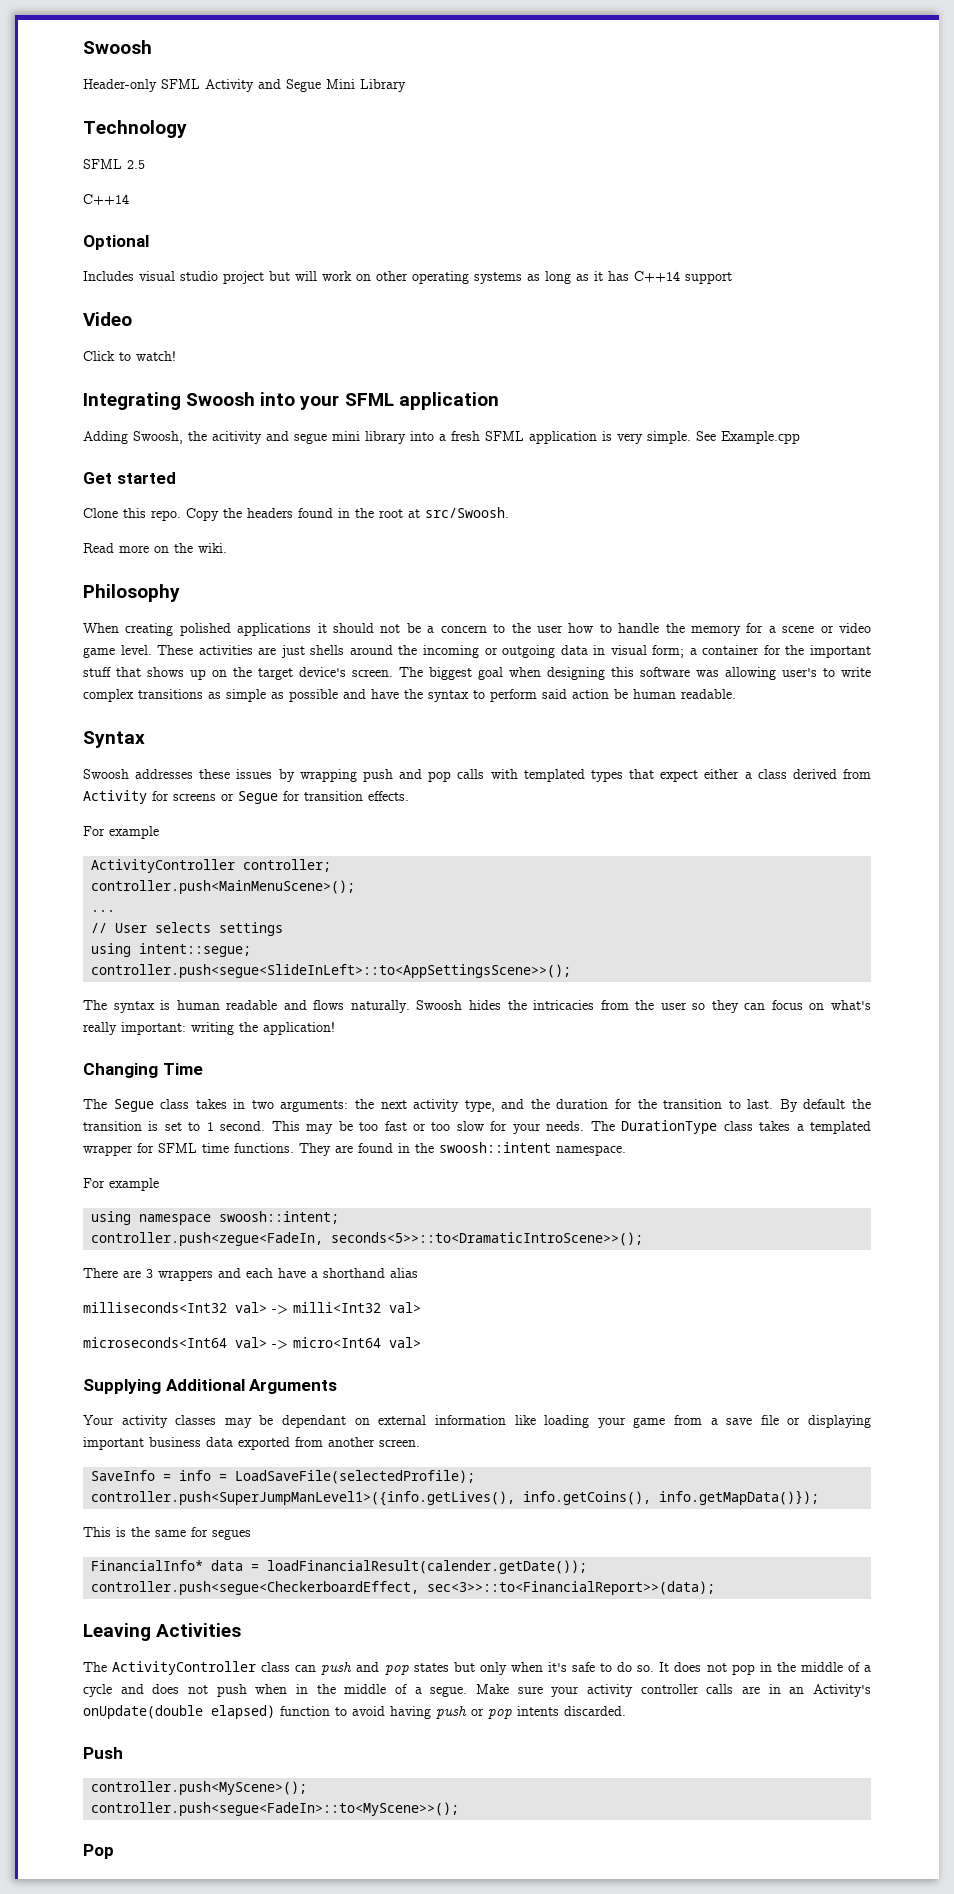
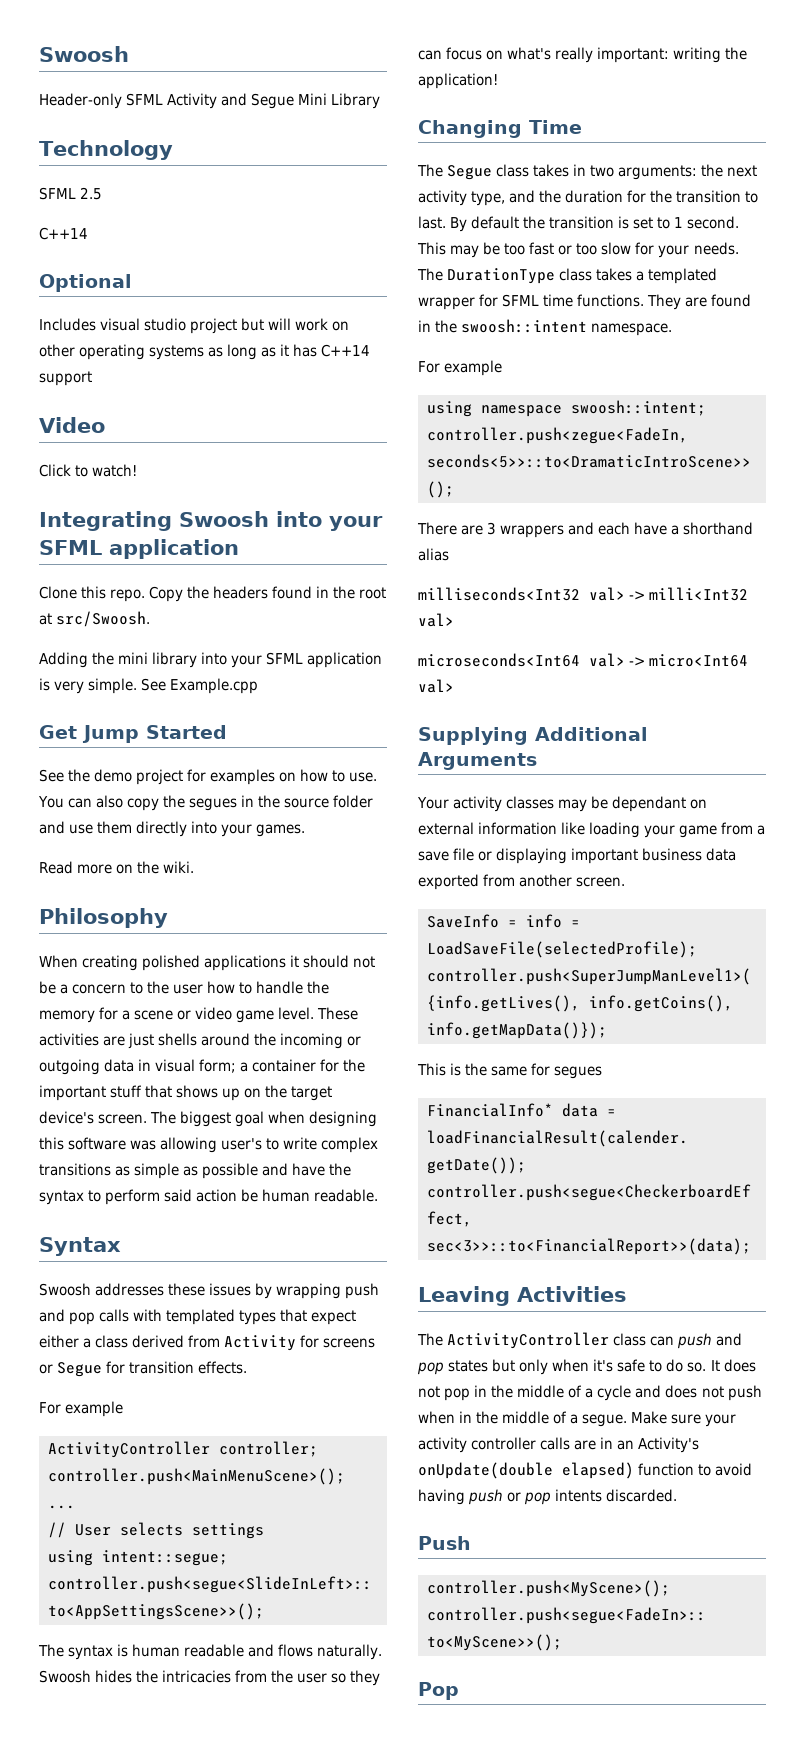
- Adding Swoosh, the acitivity and segue mini library into a fresh SFML application is very simple. See Example.cpp
- Get started
+ Adding the mini library into your SFML application is very simple. See Example.cpp
+ Get Jump Started
+ See the demo project for examples on how to use. You can also copy the segues in the source folder and use them directly into your games.

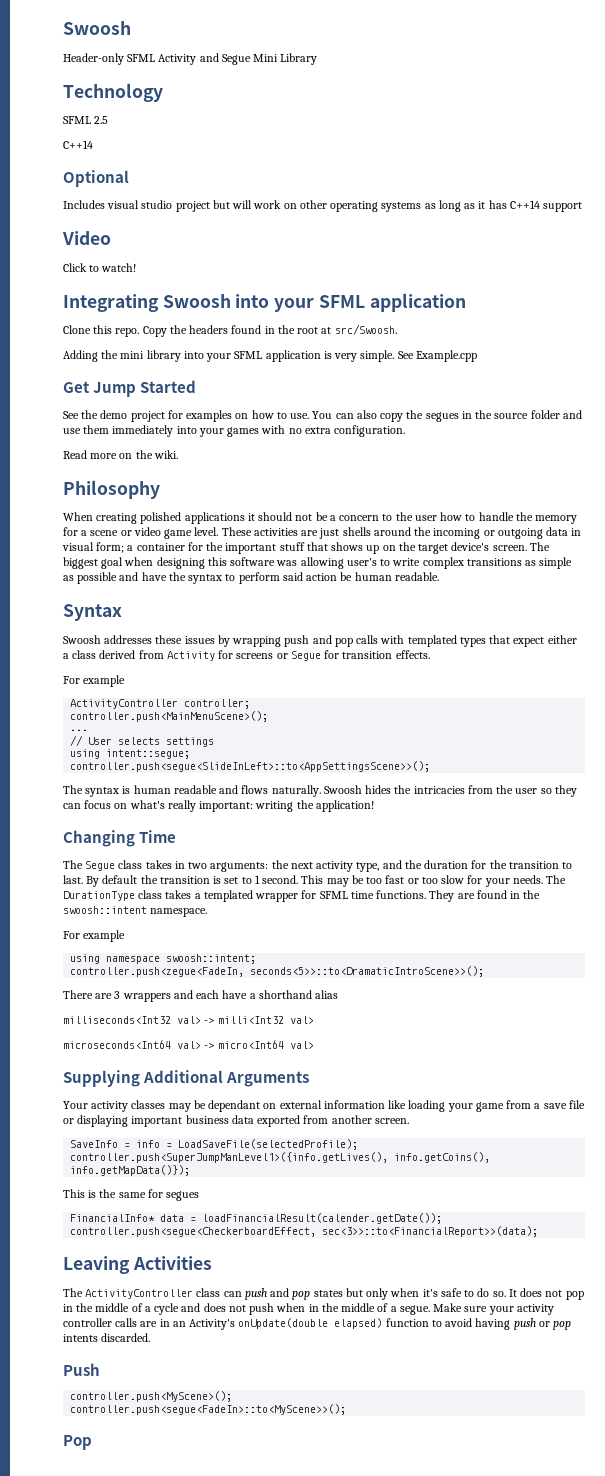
- You can also copy the segues in the source folder and use them directly into your games.
+ You can also copy the segues in the source folder and use them immediately into your games with no extra configuration.

